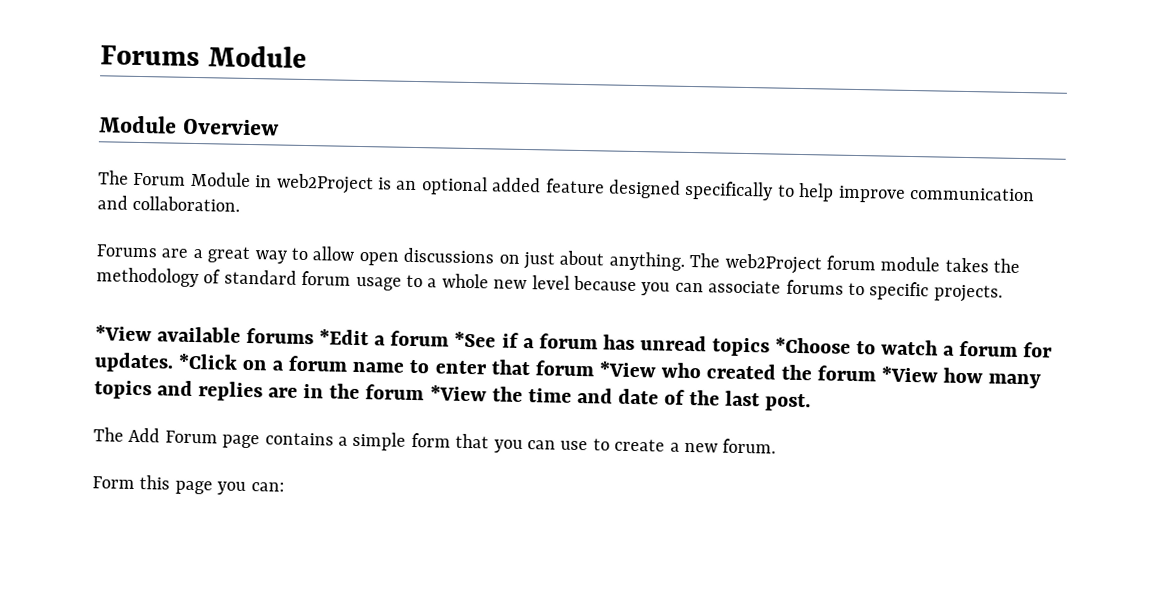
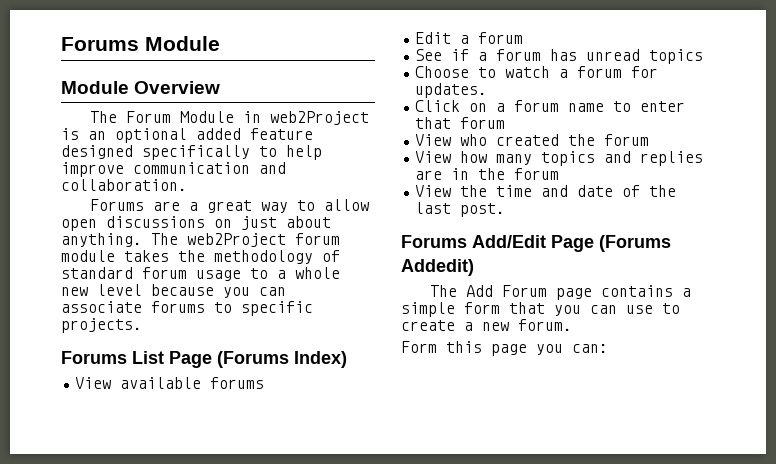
- *View available forums *Edit a forum *See if a forum has unread topics *Choose to watch a forum for updates. *Click on a forum name to enter that forum *View who created the forum *View how many topics and replies are in the forum *View the time and date of the last post.
+ Forums List Page (Forums Index)
+ View available forums
+ Edit a forum
+ See if a forum has unread topics
+ Choose to watch a forum for updates.
+ Click on a forum name to enter that forum
+ View who created the forum
+ View how many topics and replies are in the forum
+ View the time and date of the last post.
+ Forums Add/Edit Page (Forums Addedit)

